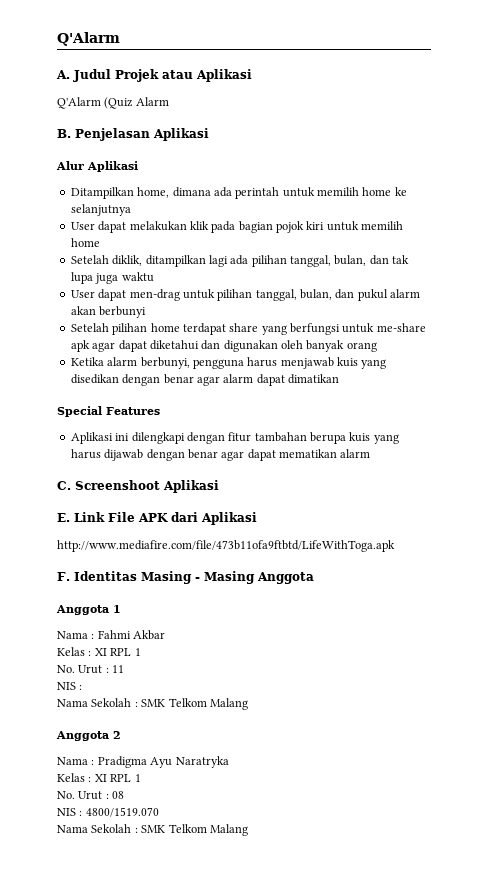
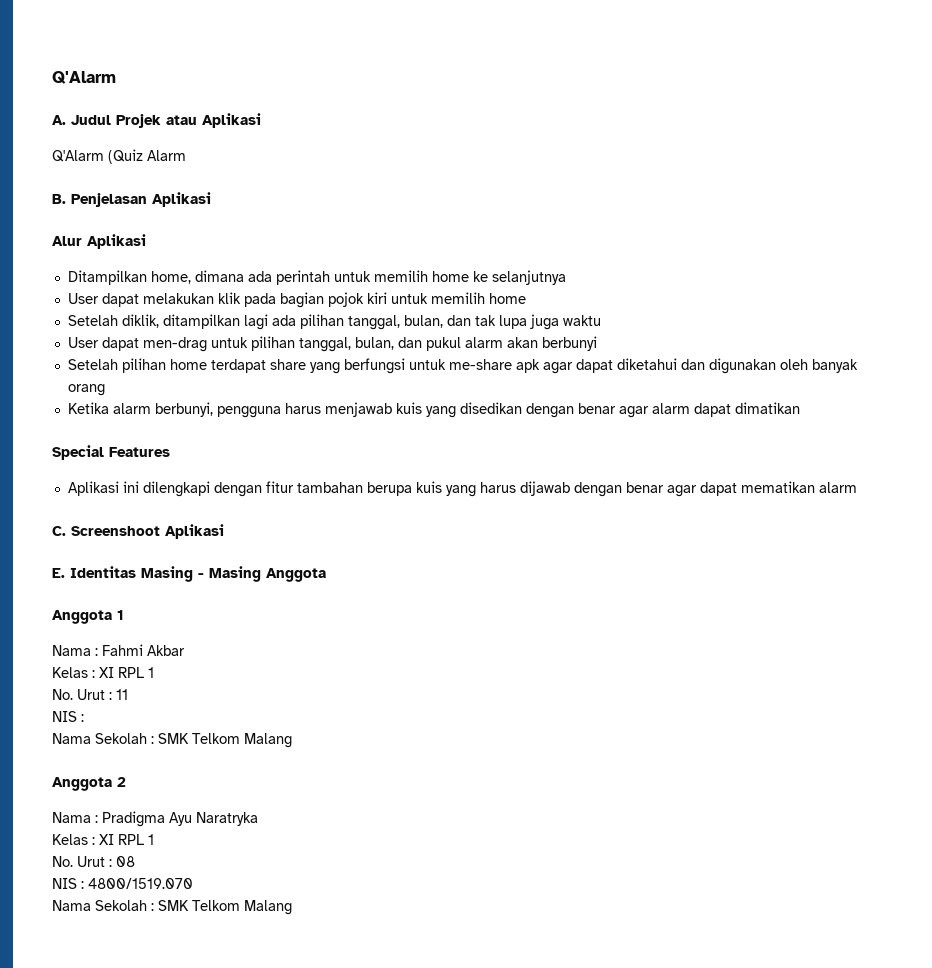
- E. Link File APK dari Aplikasi
- http://www.mediafire.com/file/473b11ofa9ftbtd/LifeWithToga.apk
- F. Identitas Masing - Masing Anggota
+ E. Identitas Masing - Masing Anggota

